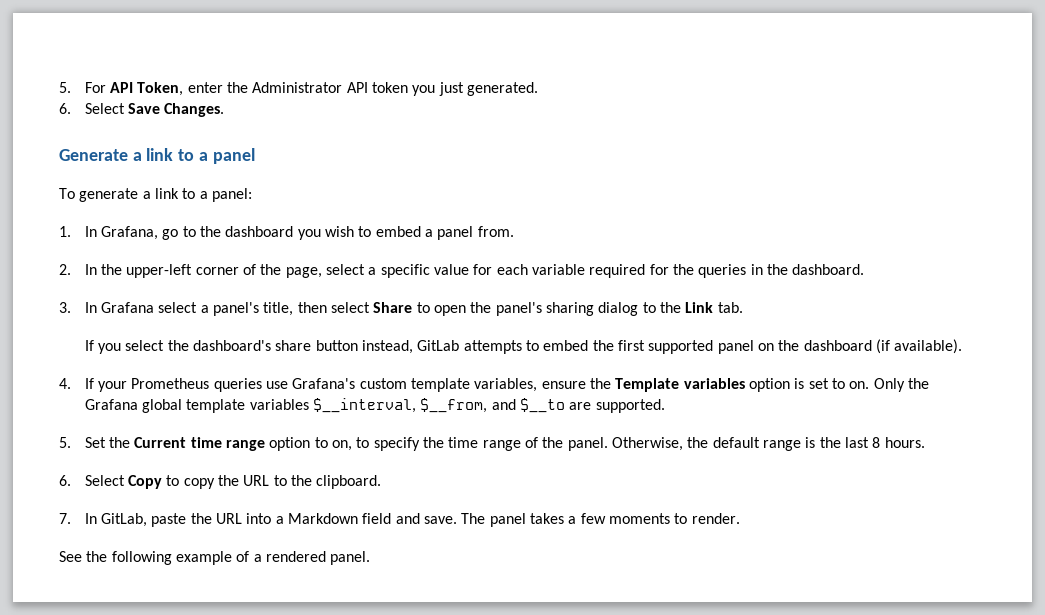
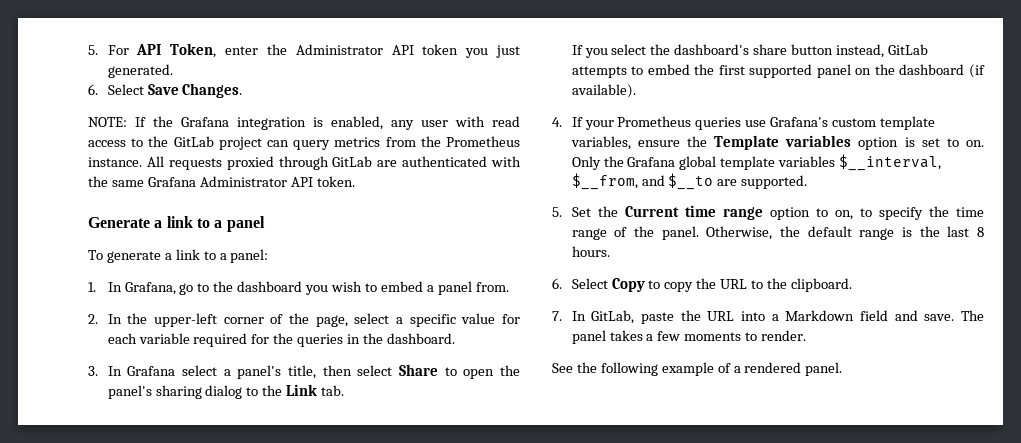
+ NOTE: If the Grafana integration is enabled, any user with read access to the GitLab project can query metrics from the Prometheus instance. All requests proxied through GitLab are authenticated with the same Grafana Administrator API token.

